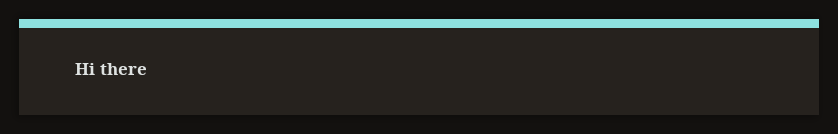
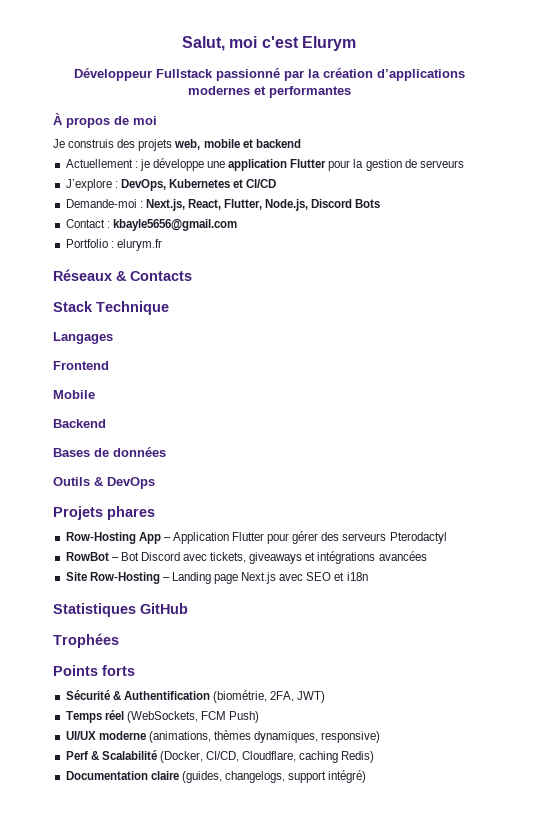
- Hi there
+ Salut, moi c'est Elurym
+ Développeur Fullstack passionné par la création d’applications modernes et performantes
+ À propos de moi
+ Je construis des projets web, mobile et backend
+ Actuellement : je développe une application Flutter pour la gestion de serveurs
+ J’explore : DevOps, Kubernetes et CI/CD
+ Demande-moi : Next.js, React, Flutter, Node.js, Discord Bots
+ Contact : kbayle5656@gmail.com
+ Portfolio : elurym.fr
+ Réseaux & Contacts
+ Stack Technique
+ Langages
+ Frontend
+ Mobile
+ Backend
+ Bases de données
+ Outils & DevOps
+ Projets phares
+ Row-Hosting App – Application Flutter pour gérer des serveurs Pterodactyl
+ RowBot – Bot Discord avec tickets, giveaways et intégrations avancées
+ Site Row-Hosting – Landing page Next.js avec SEO et i18n
+ Statistiques GitHub
+ Trophées
+ Points forts
+ Sécurité & Authentification (biométrie, 2FA, JWT)
+ Temps réel (WebSockets, FCM Push)
+ UI/UX moderne (animations, thèmes dynamiques, responsive)
+ Perf & Scalabilité (Docker, CI/CD, Cloudflare, caching Redis)
+ Documentation claire (guides, changelogs, support intégré)

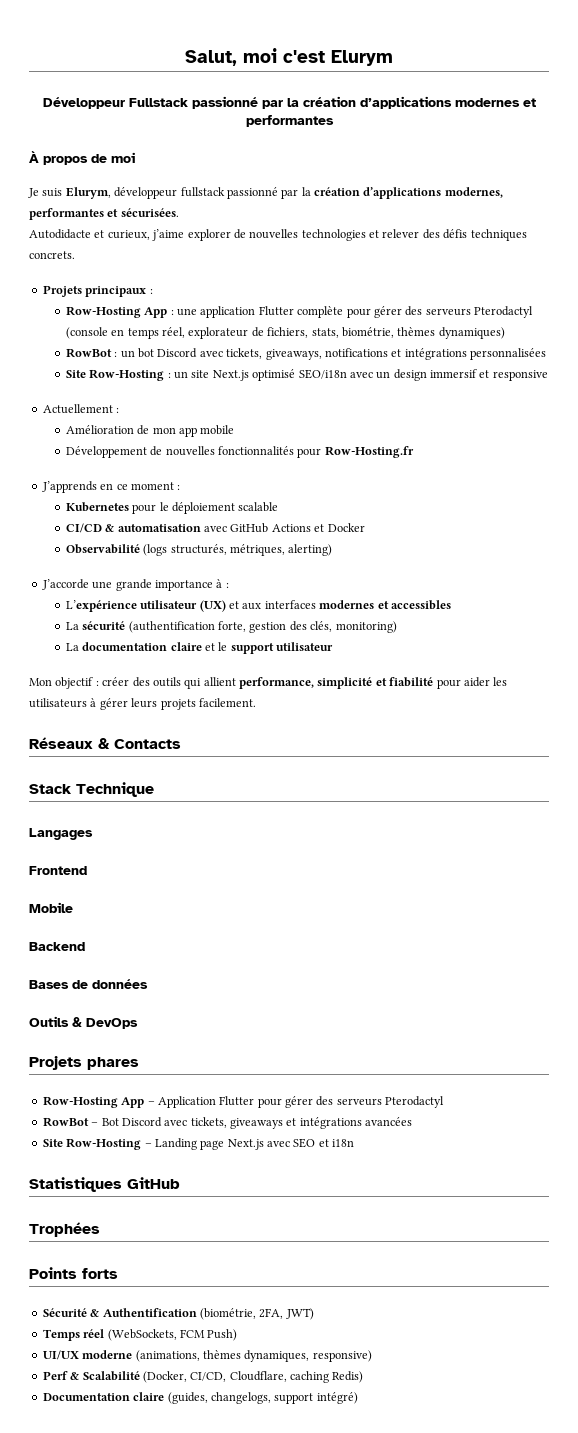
- Je construis des projets web, mobile et backend
- Actuellement : je développe une application Flutter pour la gestion de serveurs
- J’explore : DevOps, Kubernetes et CI/CD
- Demande-moi : Next.js, React, Flutter, Node.js, Discord Bots
- Contact : kbayle5656@gmail.com
- Portfolio : elurym.fr
+ Je suis Elurym, développeur fullstack passionné par la création d’applications modernes, performantes et sécurisées.
+ Autodidacte et curieux, j’aime explorer de nouvelles technologies et relever des défis techniques concrets.
+ Projets principaux :
+ Row-Hosting App : une application Flutter complète pour gérer des serveurs Pterodactyl (console en temps réel, explorateur de fichiers, stats, biométrie, thèmes dynamiques)
+ RowBot : un bot Discord avec tickets, giveaways, notifications et intégrations personnalisées
+ Site Row-Hosting : un site Next.js optimisé SEO/i18n avec un design immersif et responsive
+ Actuellement :
+ Amélioration de mon app mobile
+ Développement de nouvelles fonctionnalités pour Row-Hosting.fr
+ J’apprends en ce moment :
+ Kubernetes pour le déploiement scalable
+ CI/CD & automatisation avec GitHub Actions et Docker
+ Observabilité (logs structurés, métriques, alerting)
+ J’accorde une grande importance à :
+ L’expérience utilisateur (UX) et aux interfaces modernes et accessibles
+ La sécurité (authentification forte, gestion des clés, monitoring)
+ La documentation claire et le support utilisateur
+ Mon objectif : créer des outils qui allient performance, simplicité et fiabilité pour aider les utilisateurs à gérer leurs projets facilement.

